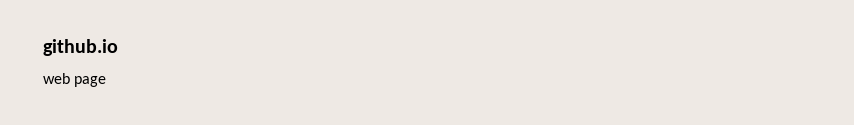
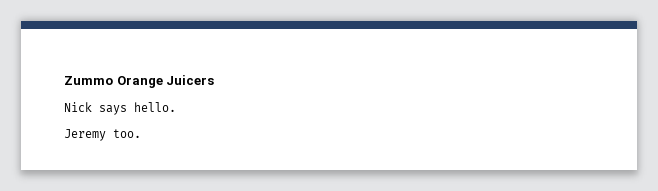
- github.io
- web page
+ Zummo Orange Juicers
+ Nick says hello.
+ Jeremy too.

